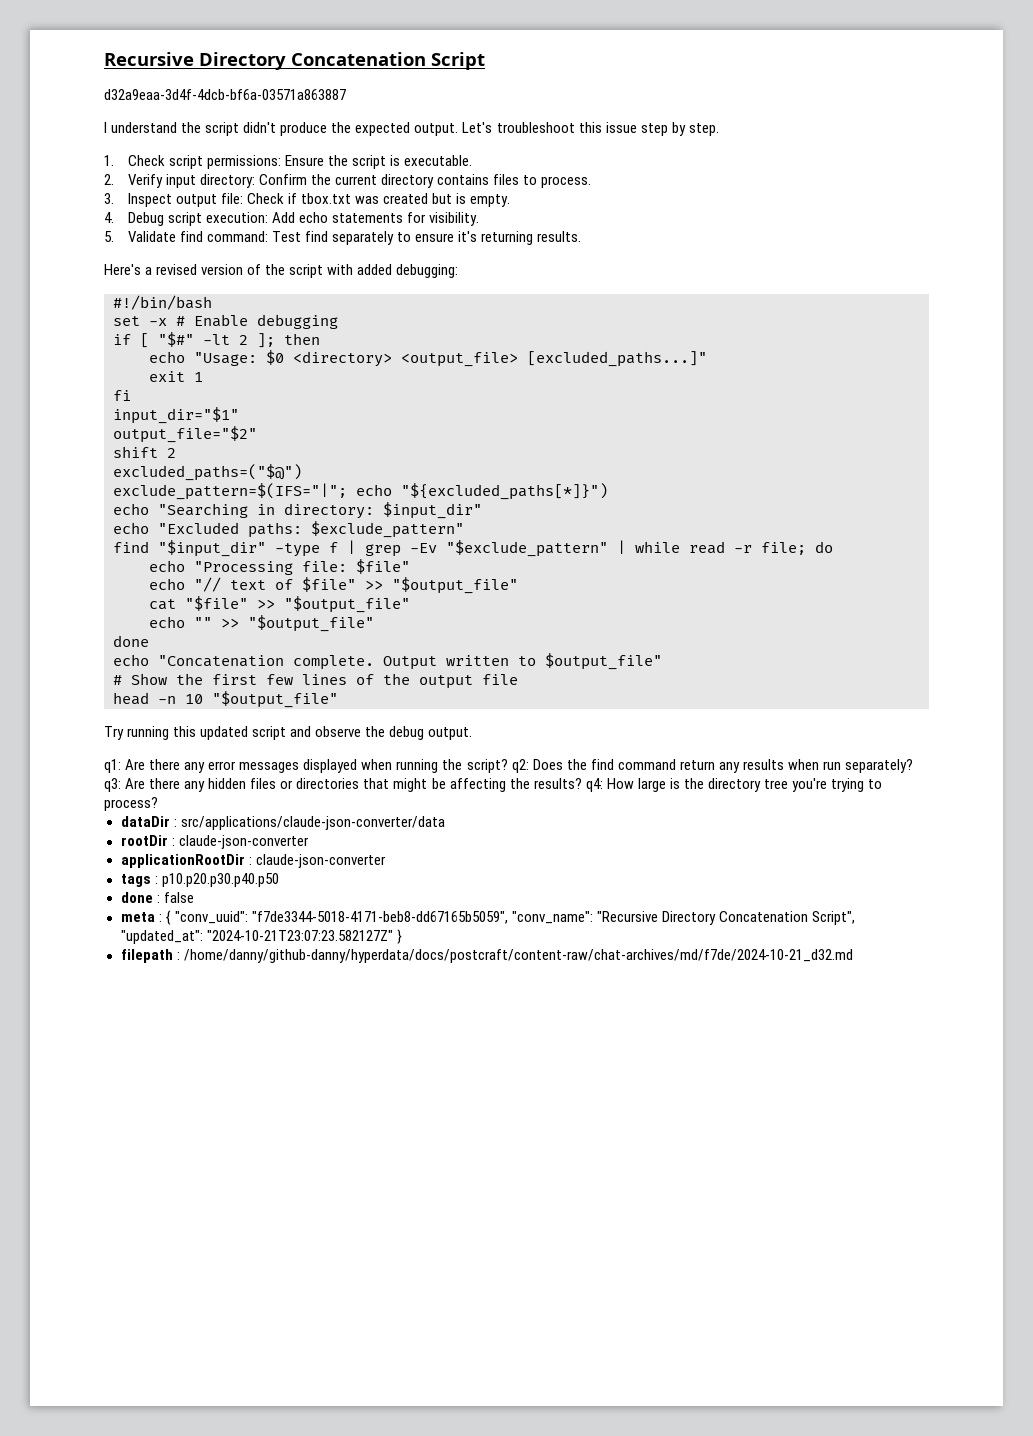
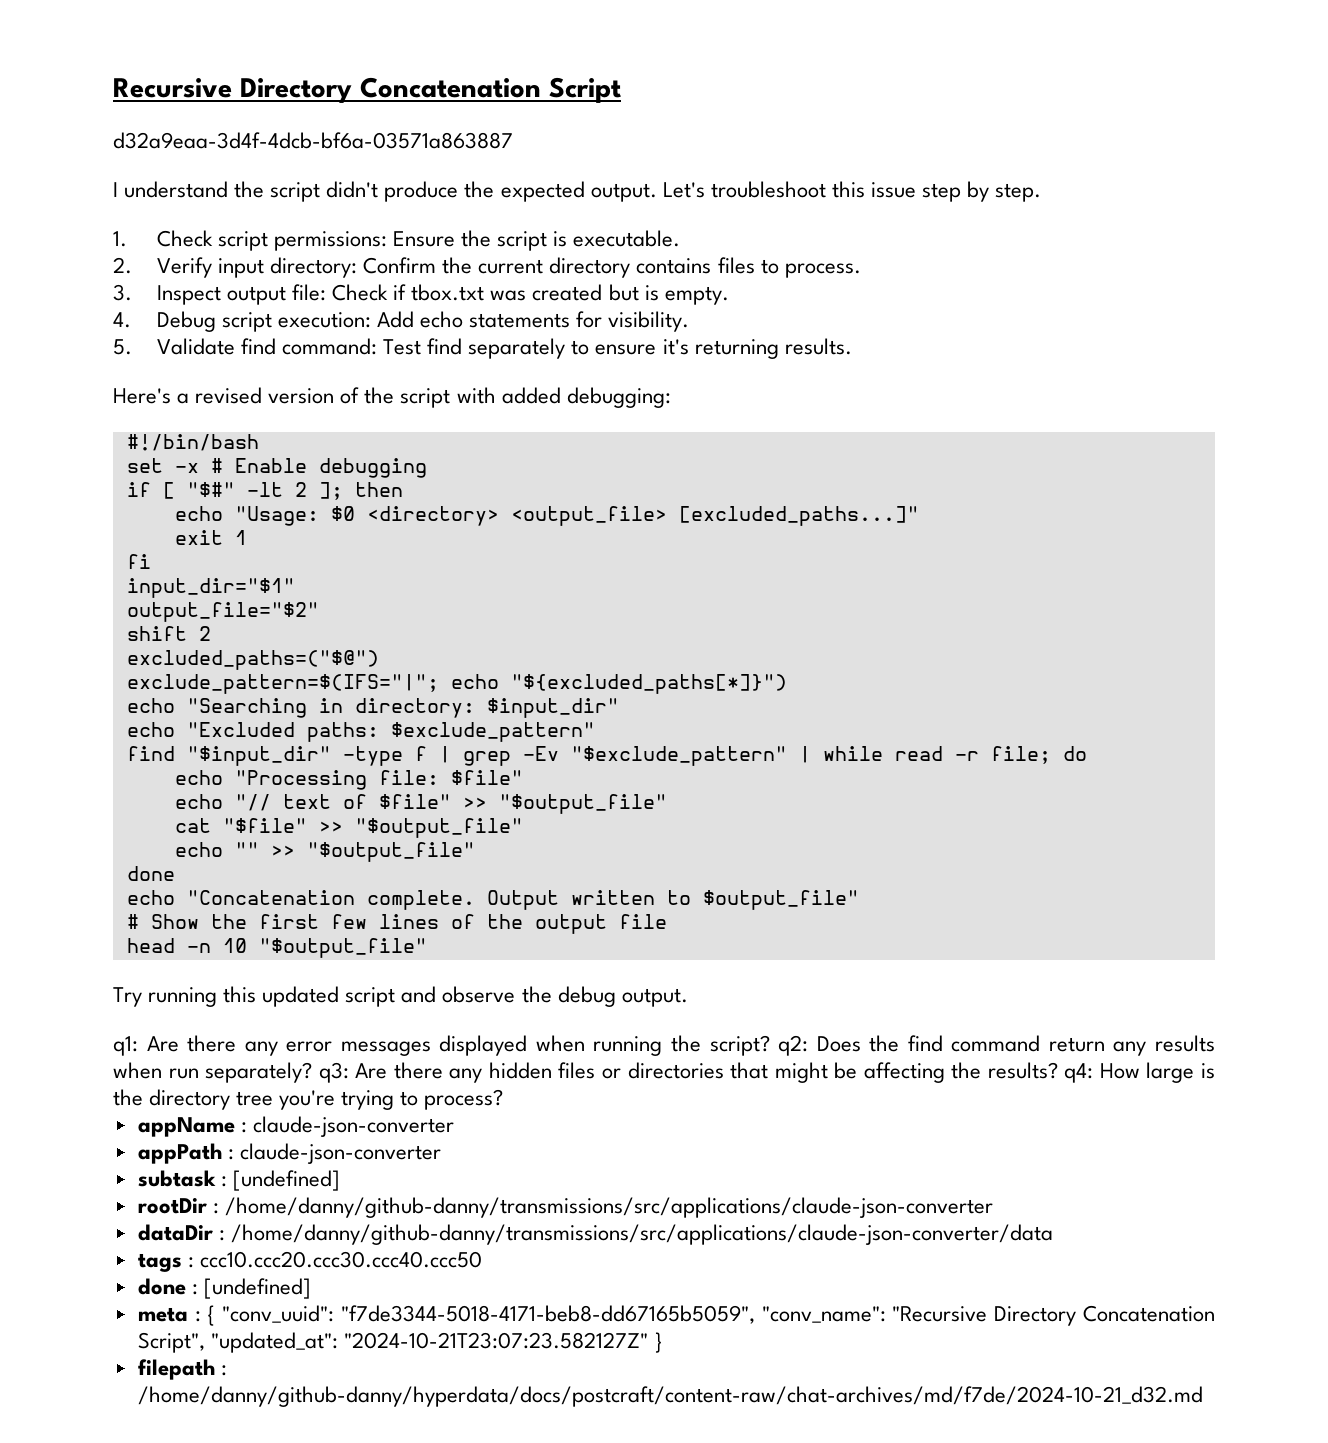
- dataDir : src/applications/claude-json-converter/data
- rootDir : claude-json-converter
- applicationRootDir : claude-json-converter
+ appName : claude-json-converter
+ appPath : claude-json-converter
+ subtask : [undefined]
+ rootDir : /home/danny/github-danny/transmissions/src/applications/claude-json-converter
+ dataDir : /home/danny/github-danny/transmissions/src/applications/claude-json-converter/data
- tags : p10.p20.p30.p40.p50
+ tags : ccc10.ccc20.ccc30.ccc40.ccc50
- done : false
+ done : [undefined]

